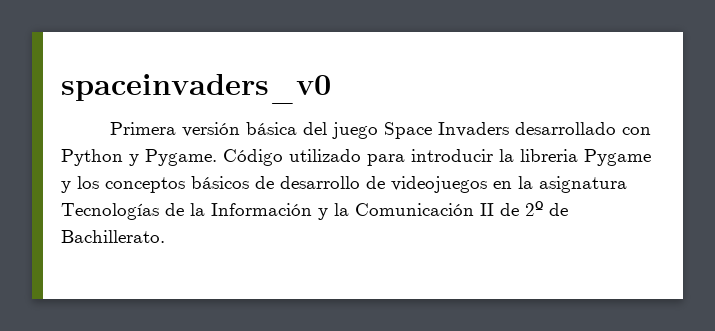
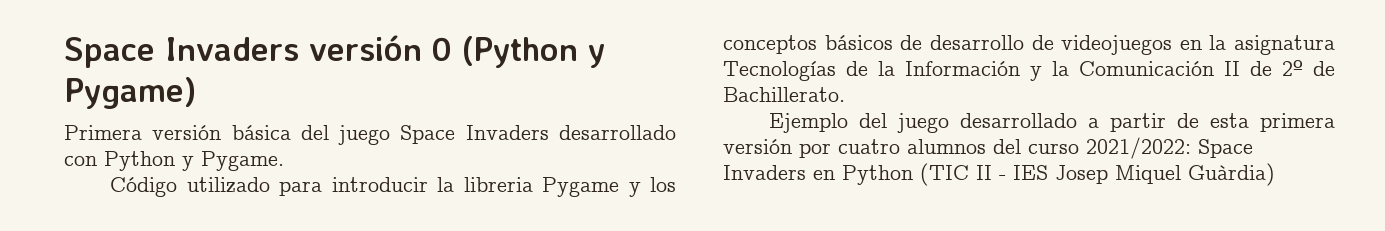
- spaceinvaders_v0
+ Space Invaders versión 0 (Python y Pygame)
- Primera versión básica del juego Space Invaders desarrollado con Python y Pygame. Código utilizado para introducir la libreria Pygame y los conceptos básicos de desarrollo de videojuegos en la asignatura Tecnologías de la Información y la Comunicación II de 2º de Bachillerato.
+ Primera versión básica del juego Space Invaders desarrollado con Python y Pygame.
+ Código utilizado para introducir la libreria Pygame y los conceptos básicos de desarrollo de videojuegos en la asignatura Tecnologías de la Información y la Comunicación II de 2º de Bachillerato.
+ Ejemplo del juego desarrollado a partir de esta primera versión por cuatro alumnos del curso 2021/2022: Space Invaders en Python (TIC II - IES Josep Miquel Guàrdia)

